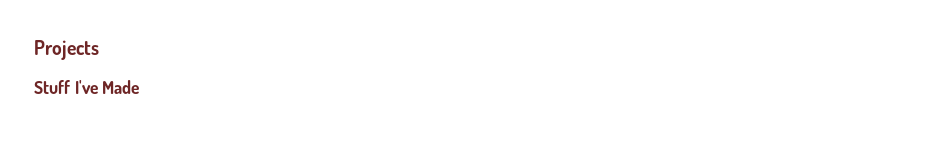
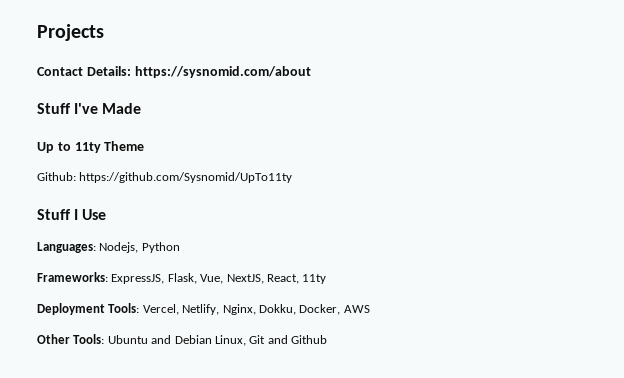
+ Contact Details: https://sysnomid.com/about
+ Up to 11ty Theme
+ Github: https://github.com/Sysnomid/UpTo11ty
+ Stuff I Use
+ Languages: Nodejs, Python
+ Frameworks: ExpressJS, Flask, Vue, NextJS, React, 11ty
+ Deployment Tools: Vercel, Netlify, Nginx, Dokku, Docker, AWS
+ Other Tools: Ubuntu and Debian Linux, Git and Github

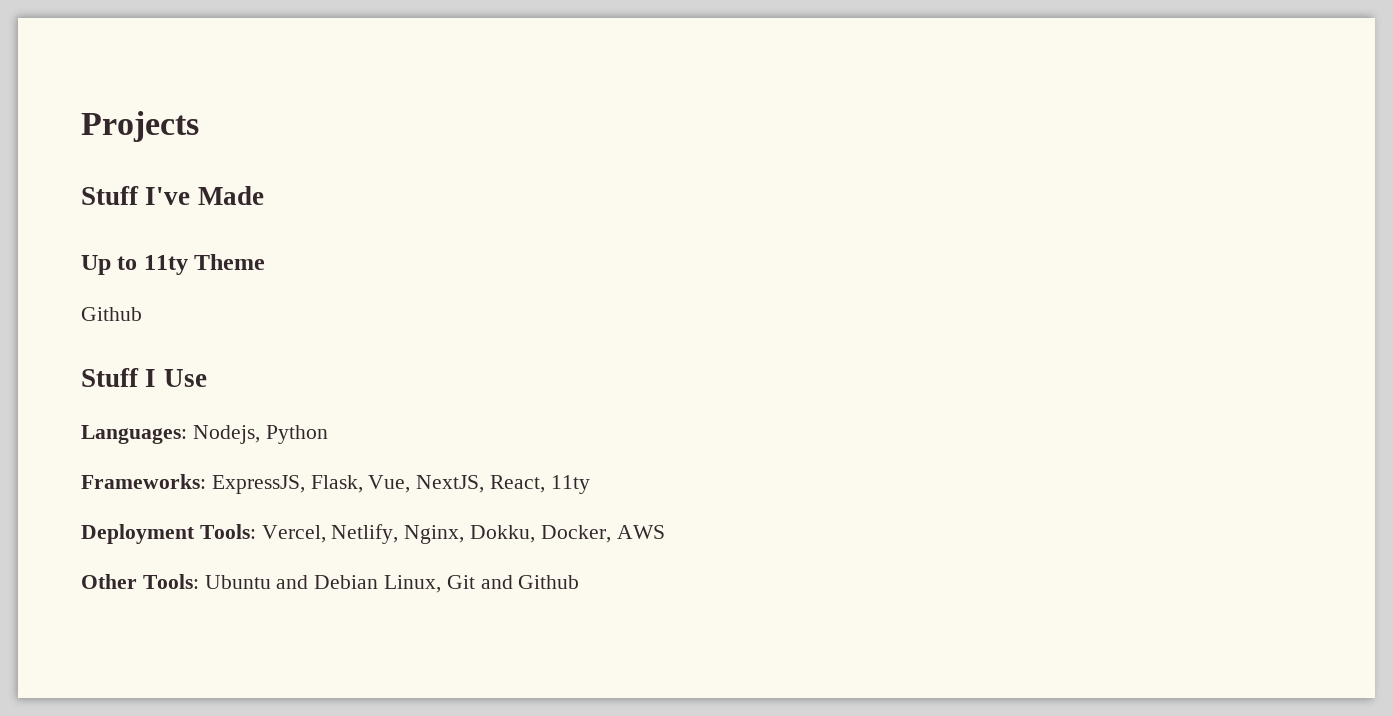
- Contact Details: https://sysnomid.com/about
  Up to 11ty Theme
- Github: https://github.com/Sysnomid/UpTo11ty
+ Github

